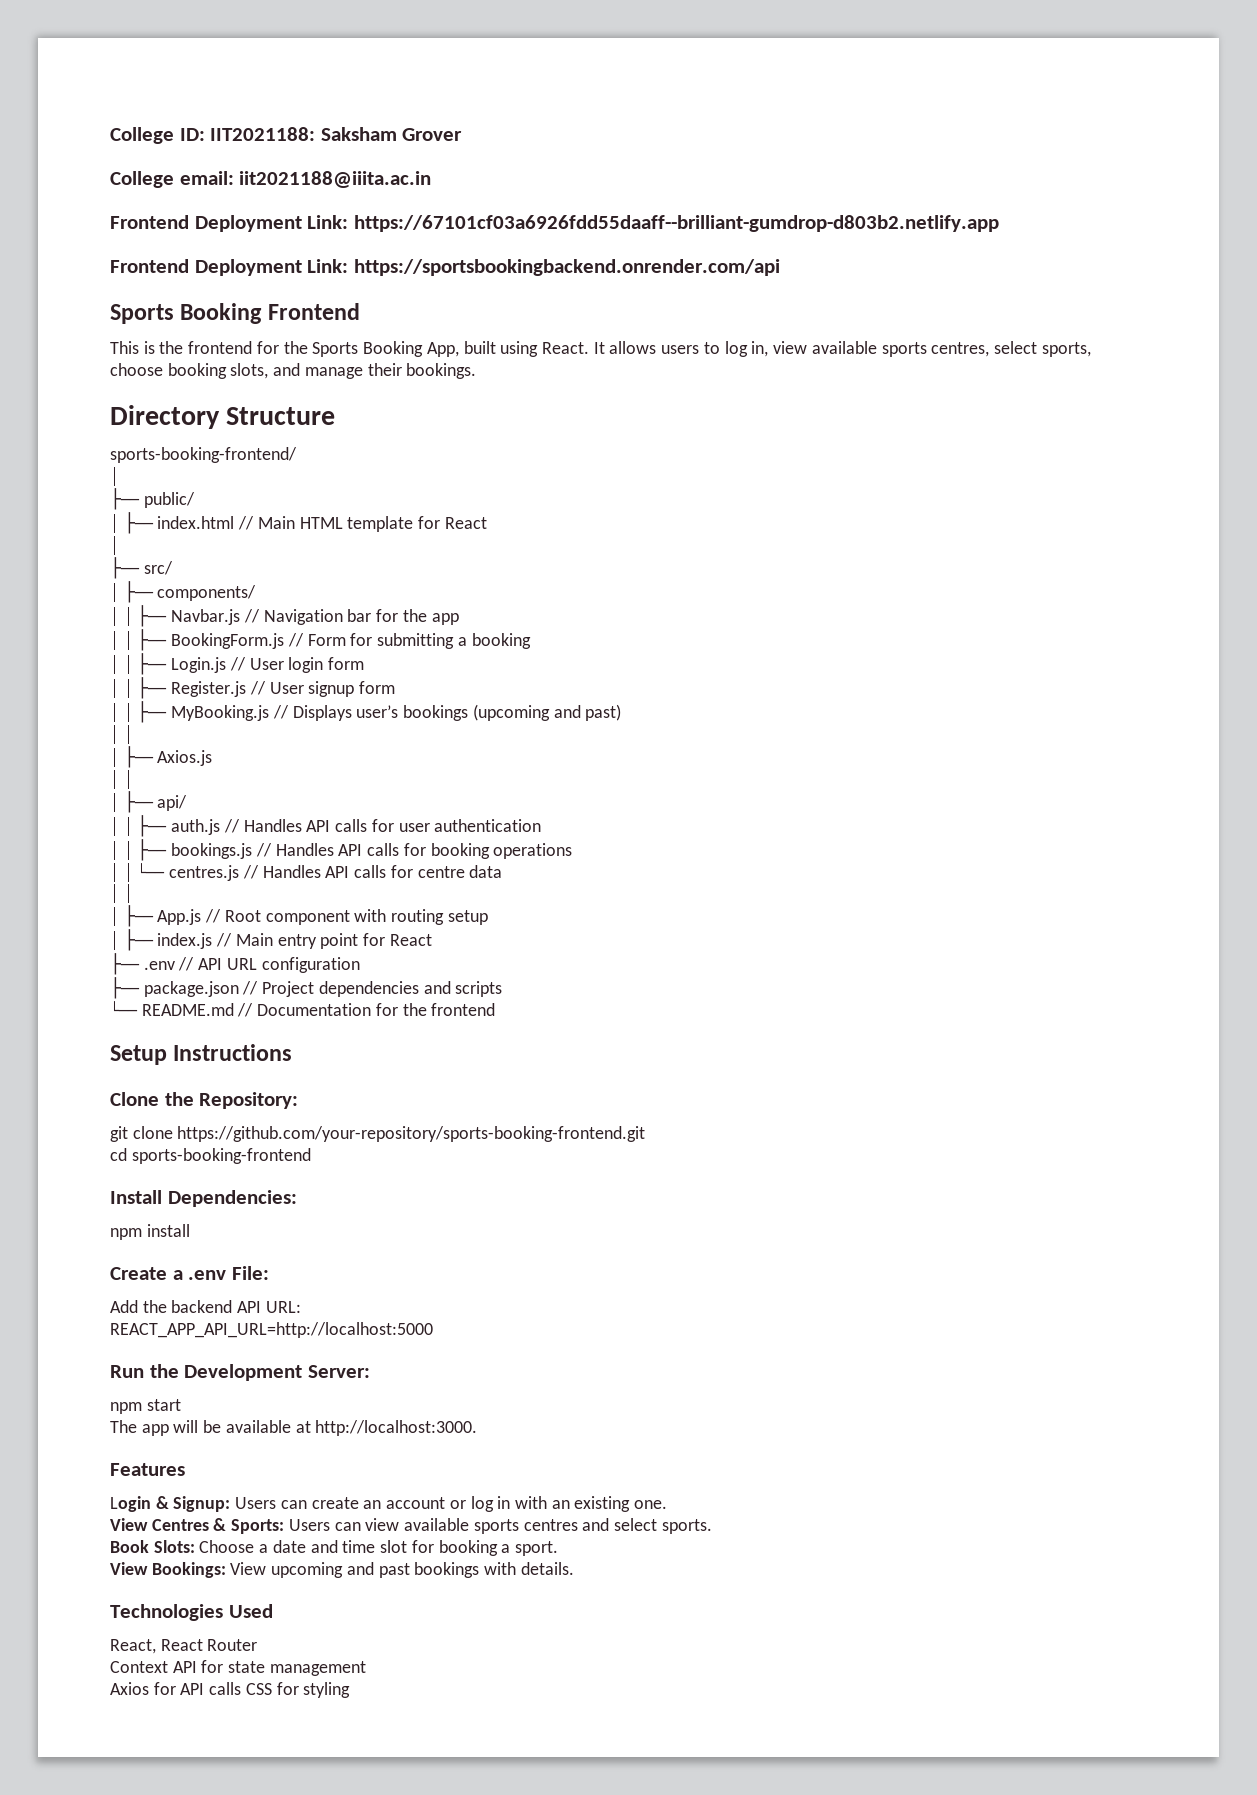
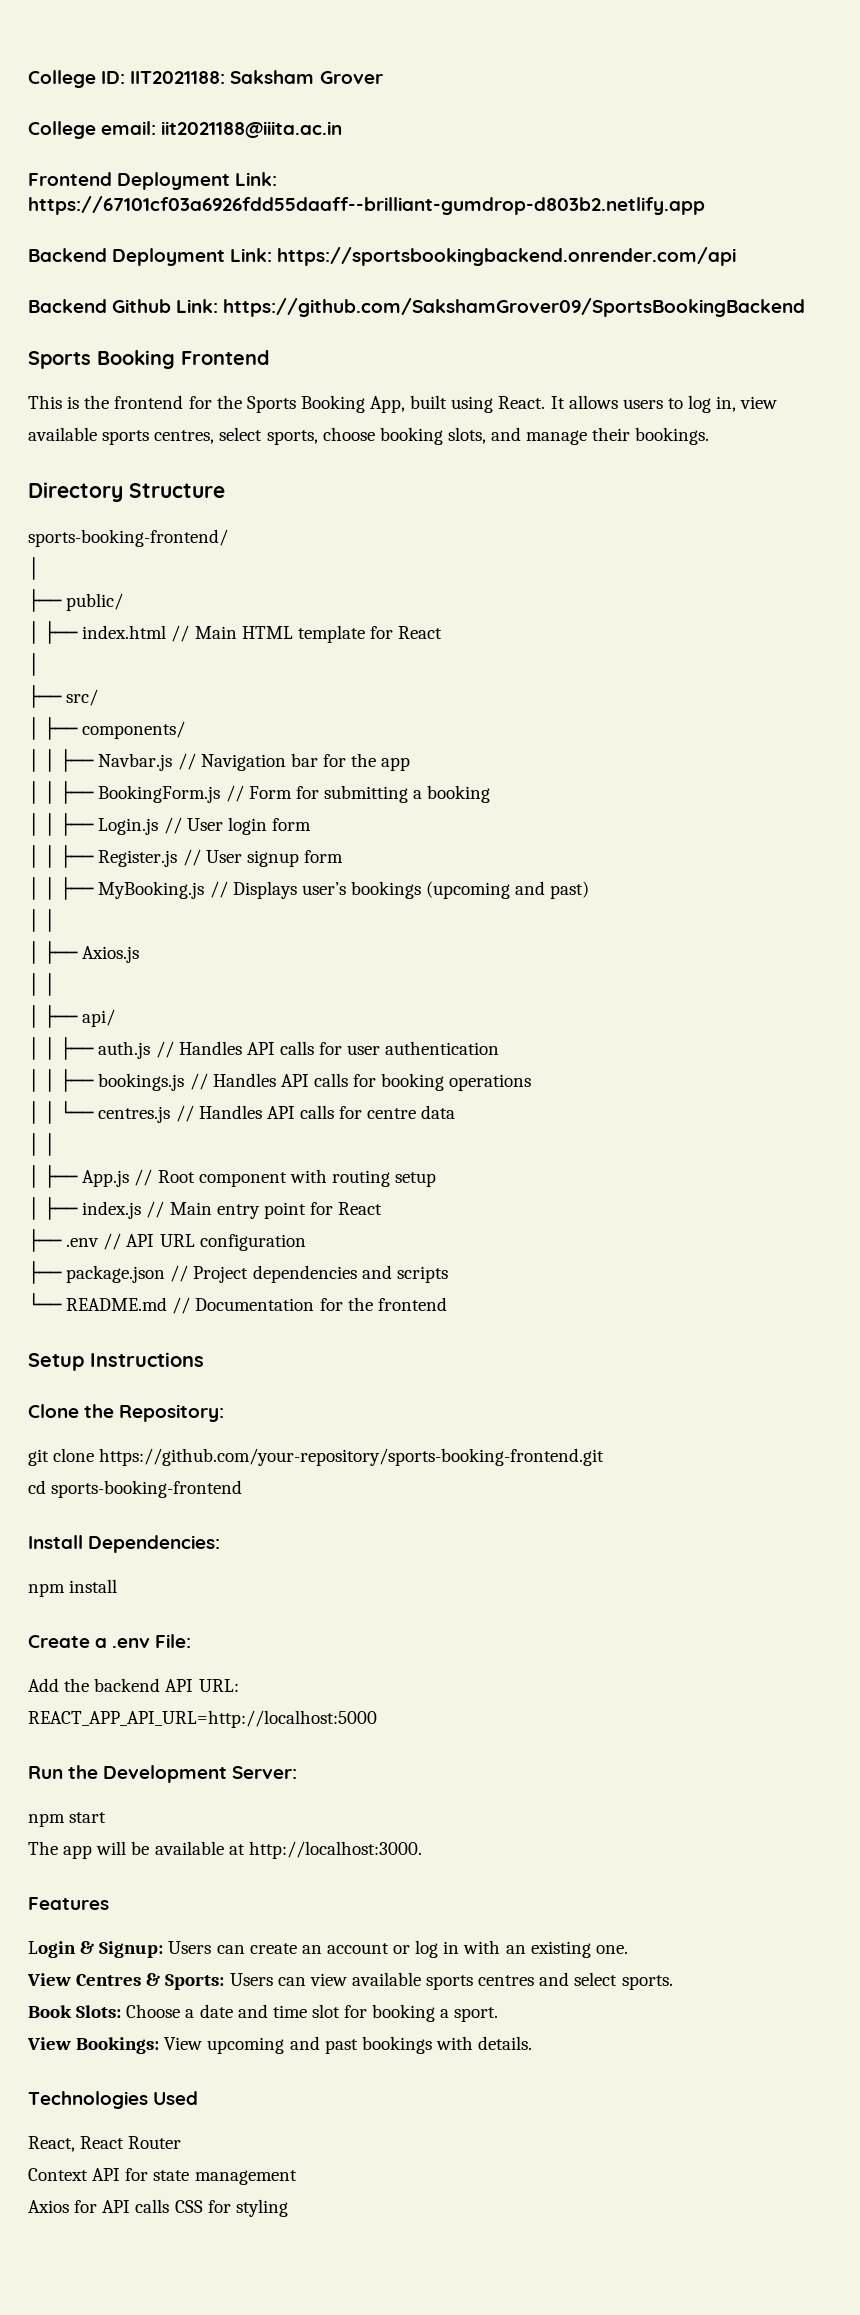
- Frontend Deployment Link: https://sportsbookingbackend.onrender.com/api
+ Backend Deployment Link: https://sportsbookingbackend.onrender.com/api
+ Backend Github Link: https://github.com/SakshamGrover09/SportsBookingBackend

